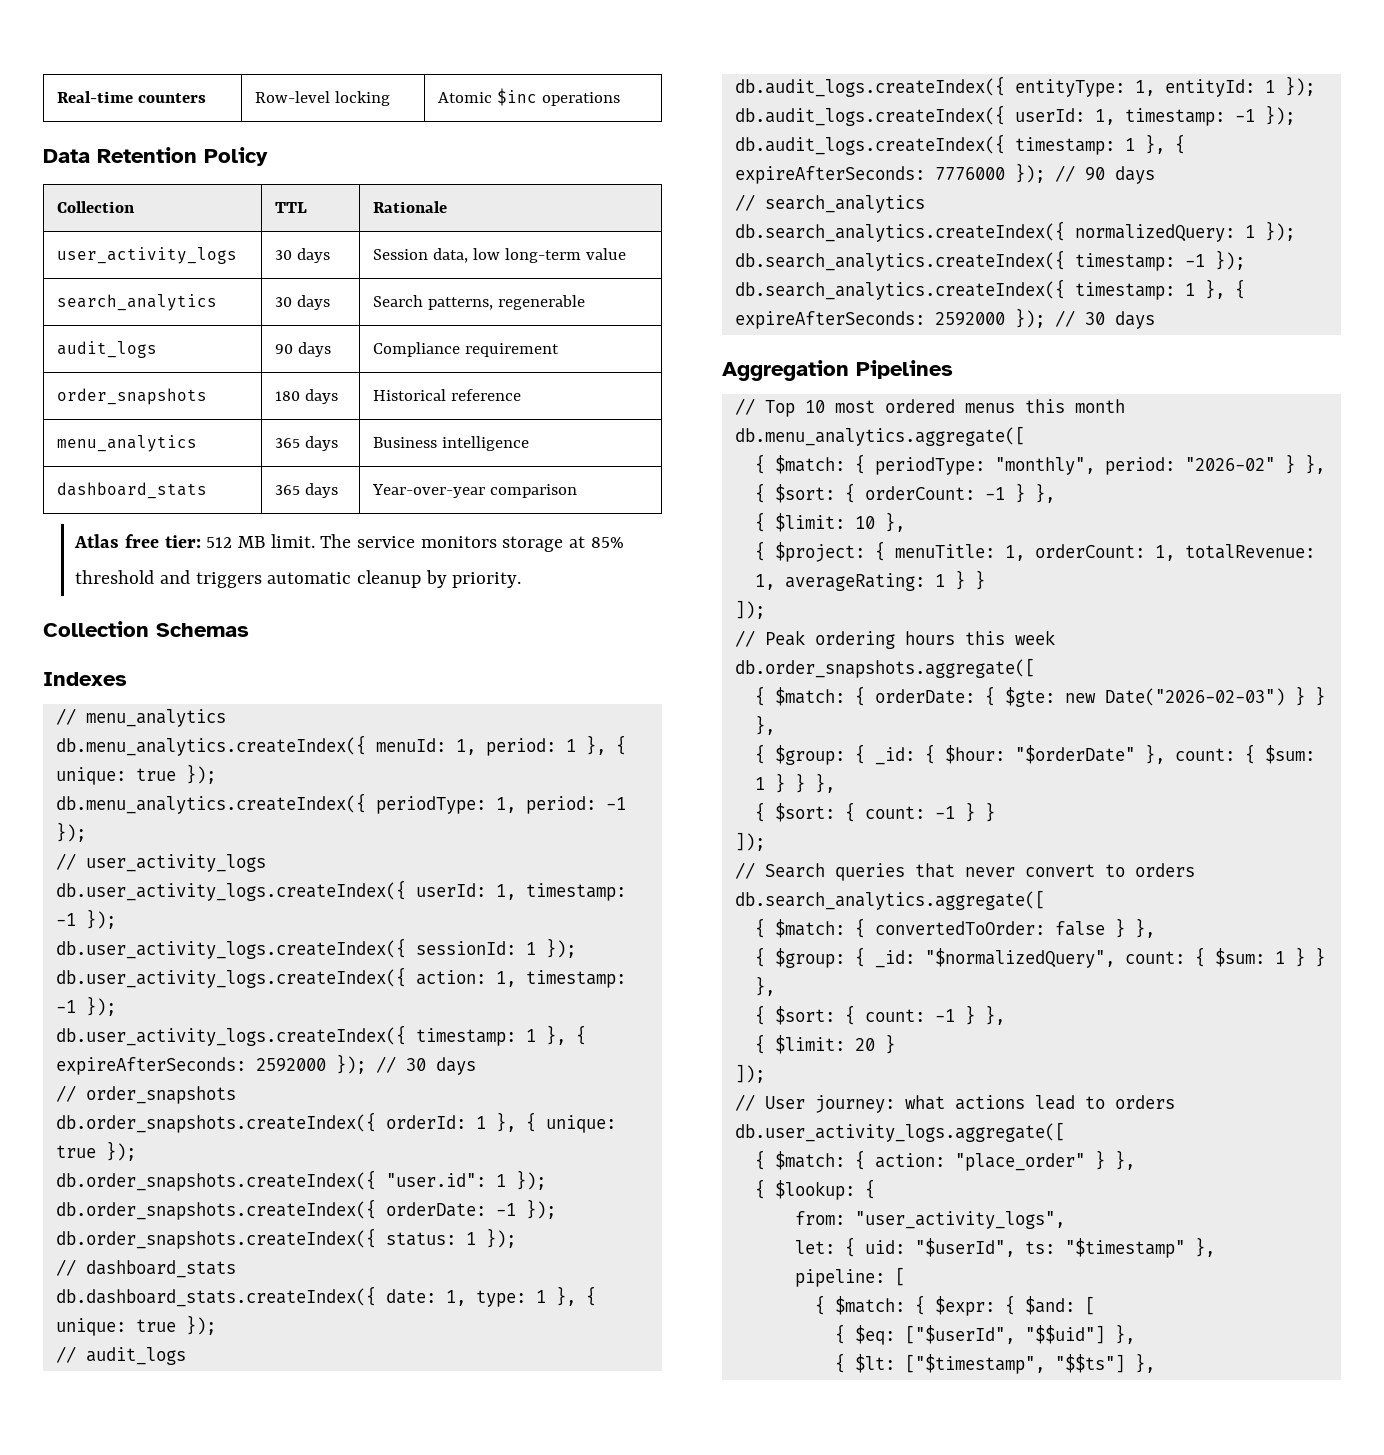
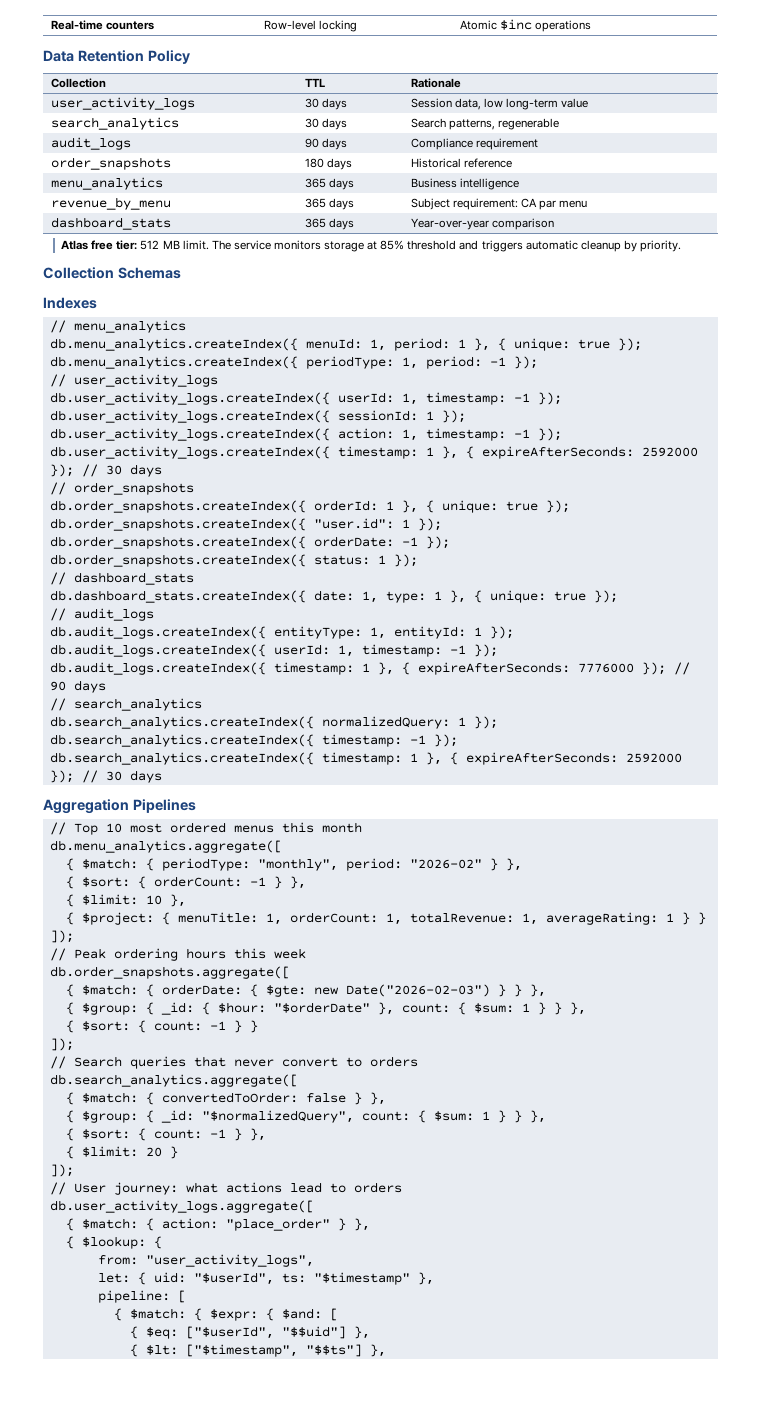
+ revenue_by_menu | 365 days | Subject requirement: CA par menu

